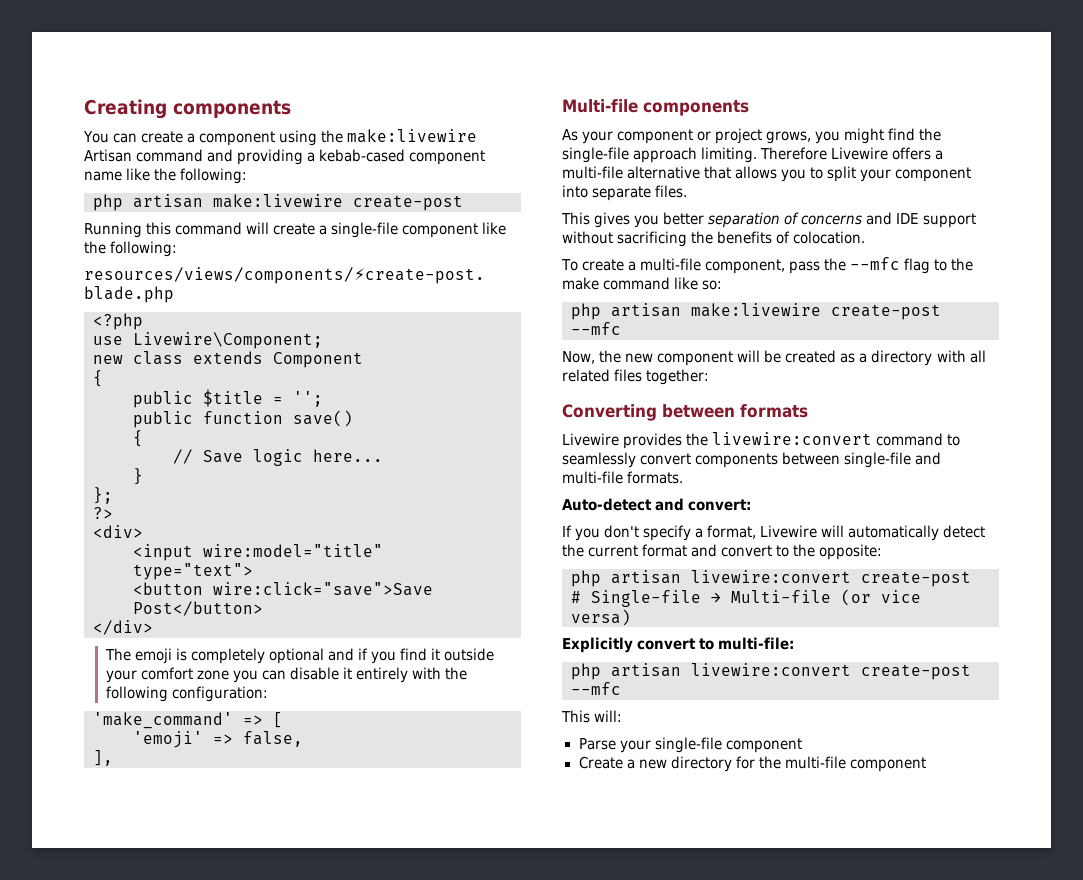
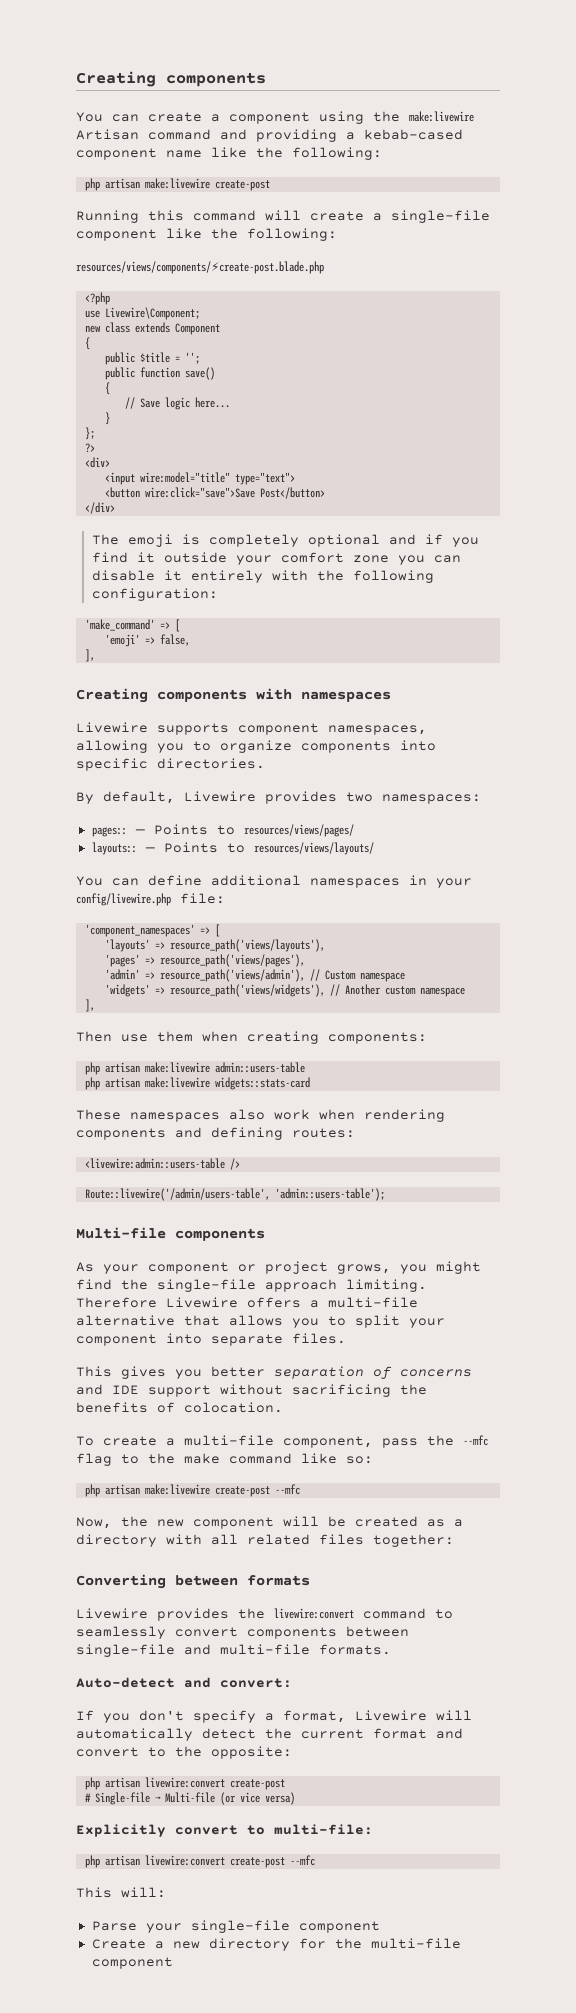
+ Creating components with namespaces
+ Livewire supports component namespaces, allowing you to organize components into specific directories.
+ By default, Livewire provides two namespaces:
+ pages:: — Points to resources/views/pages/
+ layouts:: — Points to resources/views/layouts/
+ You can define additional namespaces in your config/livewire.php file:
+ 'component_namespaces' => [
+ 'layouts' => resource_path('views/layouts'),
+ 'pages' => resource_path('views/pages'),
+ 'admin' => resource_path('views/admin'), // Custom namespace
+ 'widgets' => resource_path('views/widgets'), // Another custom namespace
+ ],
+ Then use them when creating components:
+ php artisan make:livewire admin::users-table
+ php artisan make:livewire widgets::stats-card
+ These namespaces also work when rendering components and defining routes:
+ <livewire:admin::users-table />
+ Route::livewire('/admin/users-table', 'admin::users-table');

